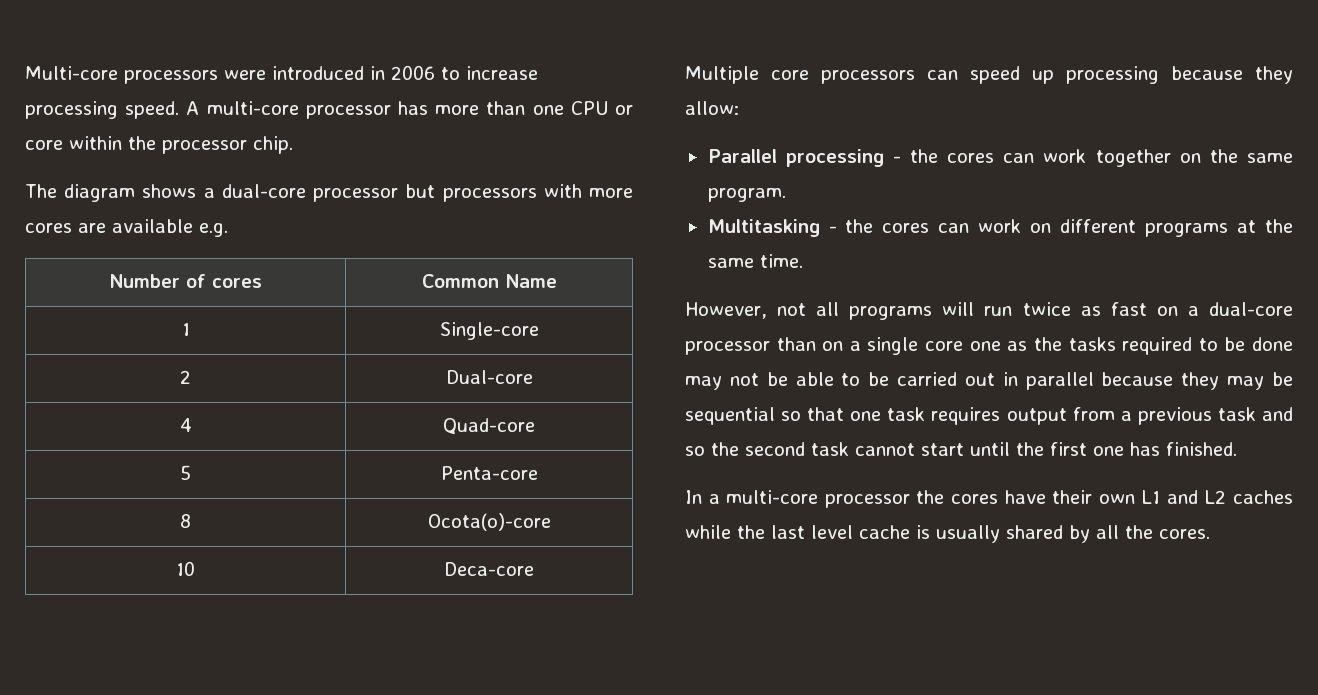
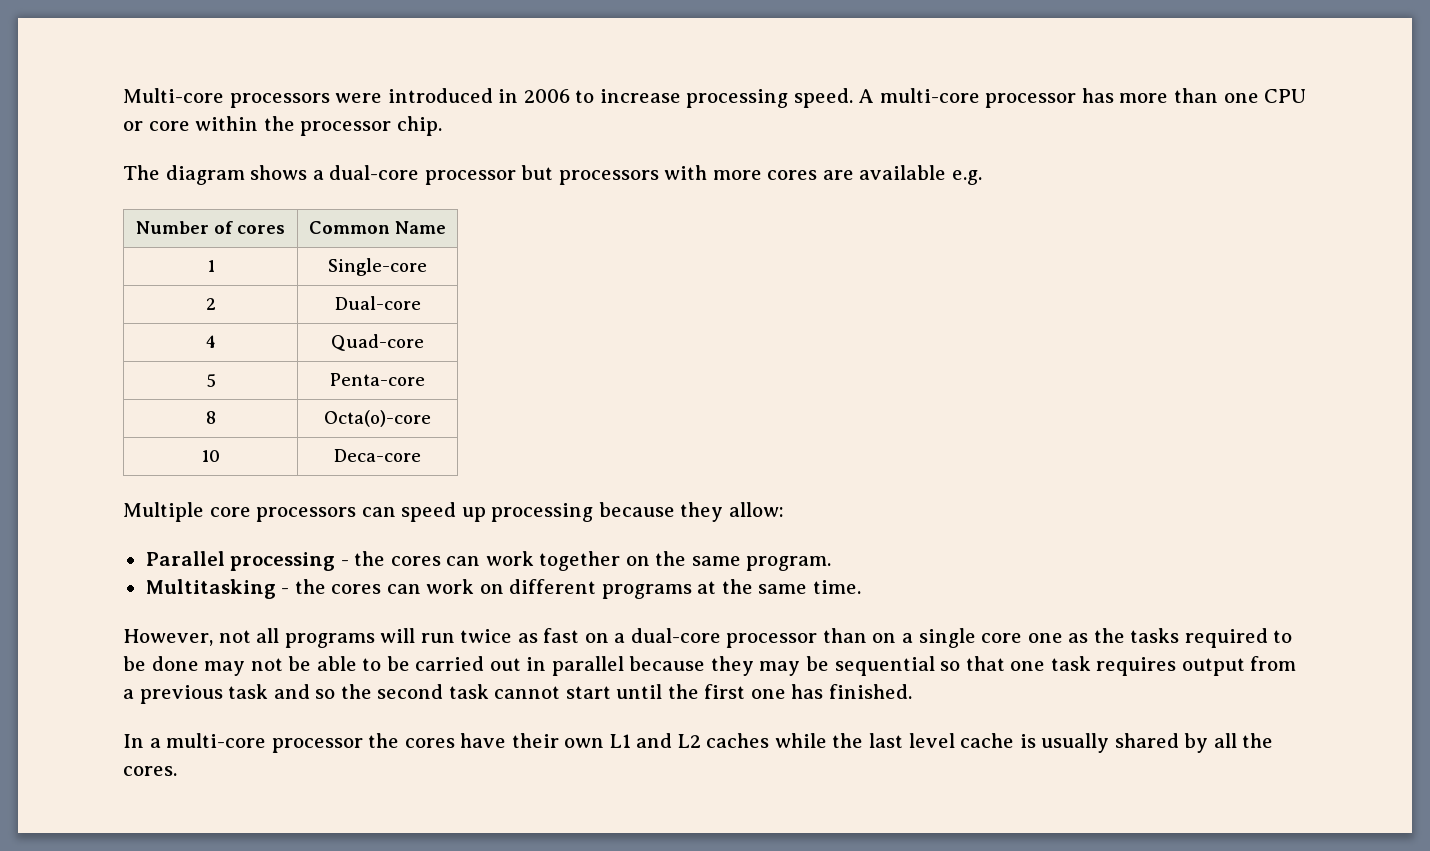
- 8 | Ocota(o)-core
+ 8 | Octa(o)-core

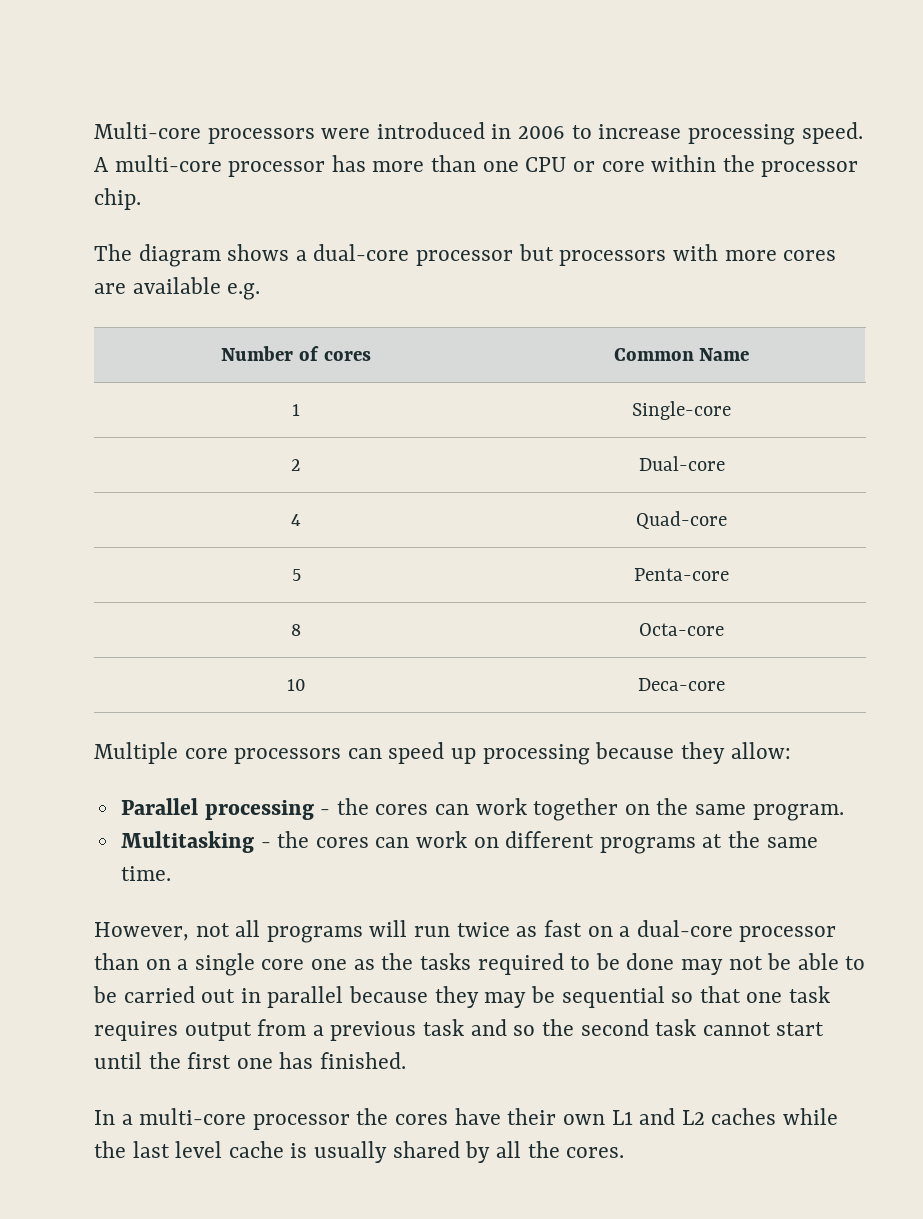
- 8 | Octa(o)-core
+ 8 | Octa-core

